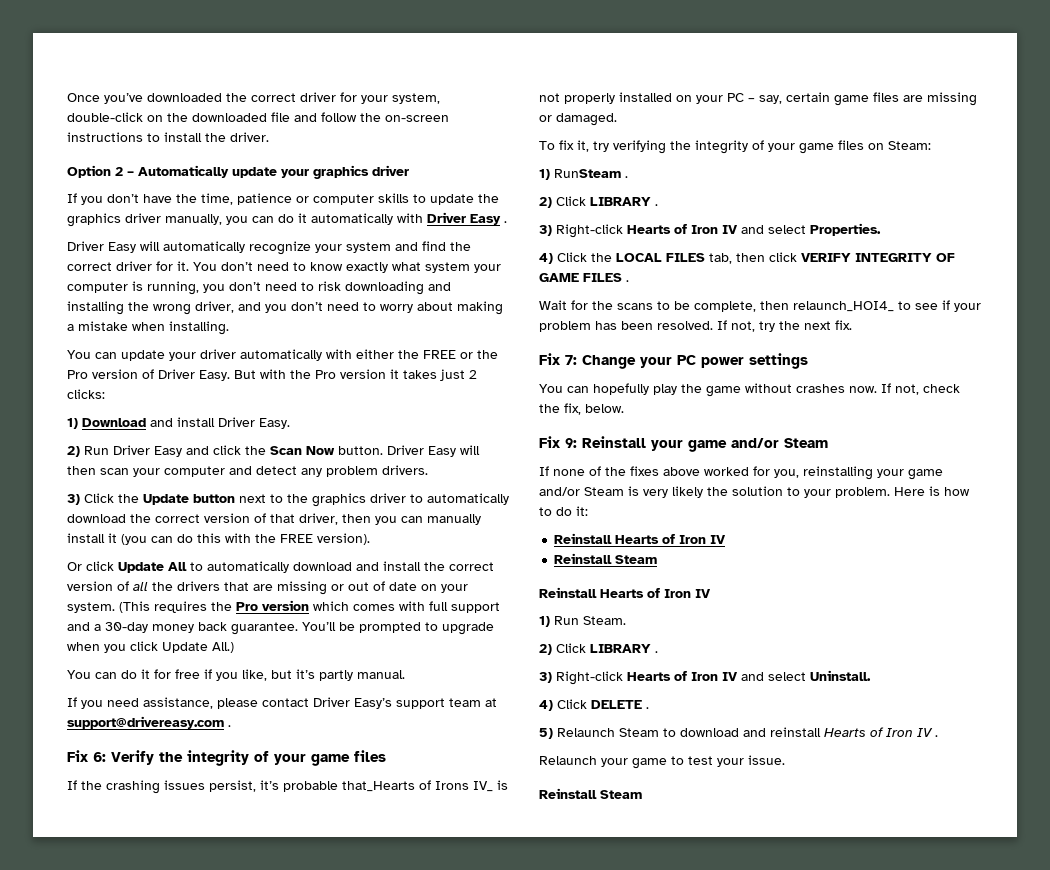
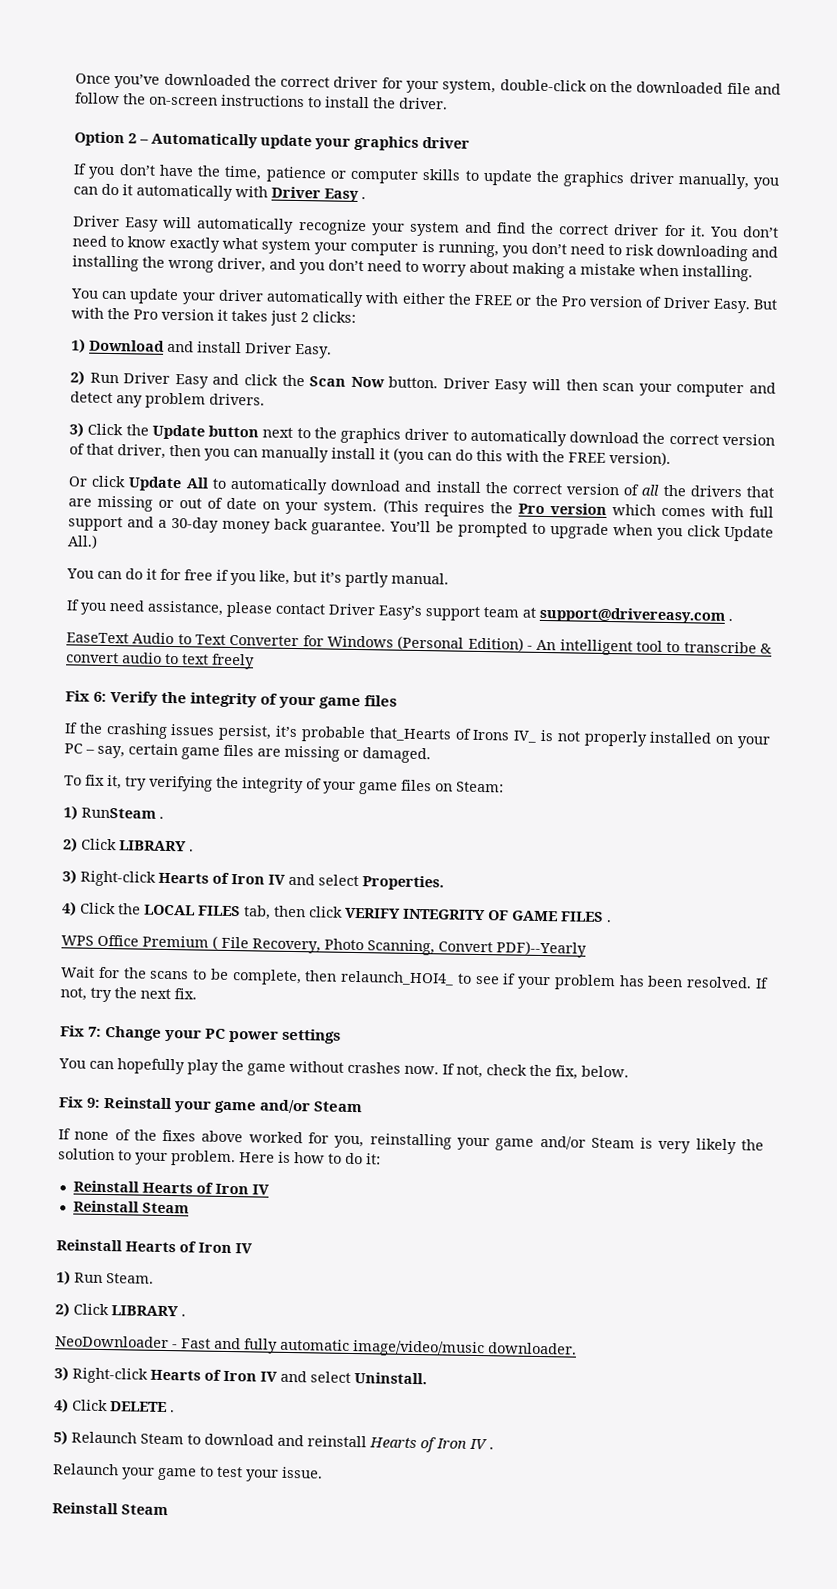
+ EaseText Audio to Text Converter for Windows (Personal Edition) - An intelligent tool to transcribe & convert audio to text freely
+ WPS Office Premium ( File Recovery, Photo Scanning, Convert PDF)--Yearly
+ NeoDownloader - Fast and fully automatic image/video/music downloader.

